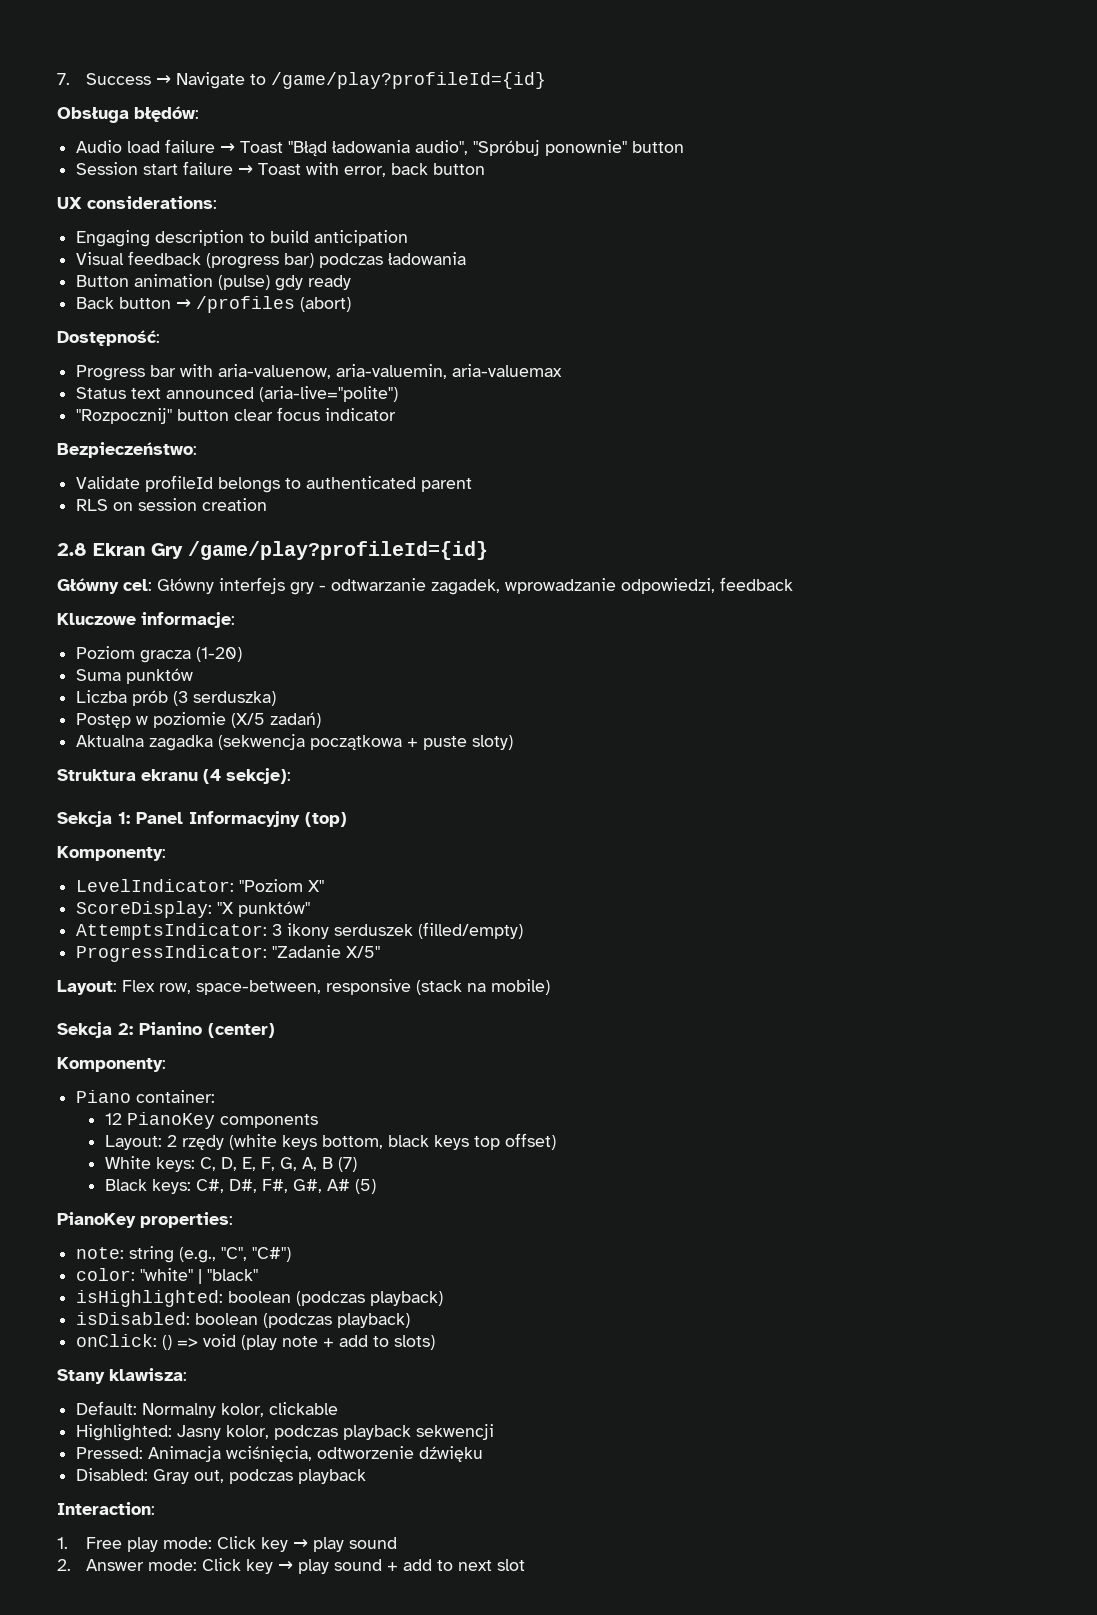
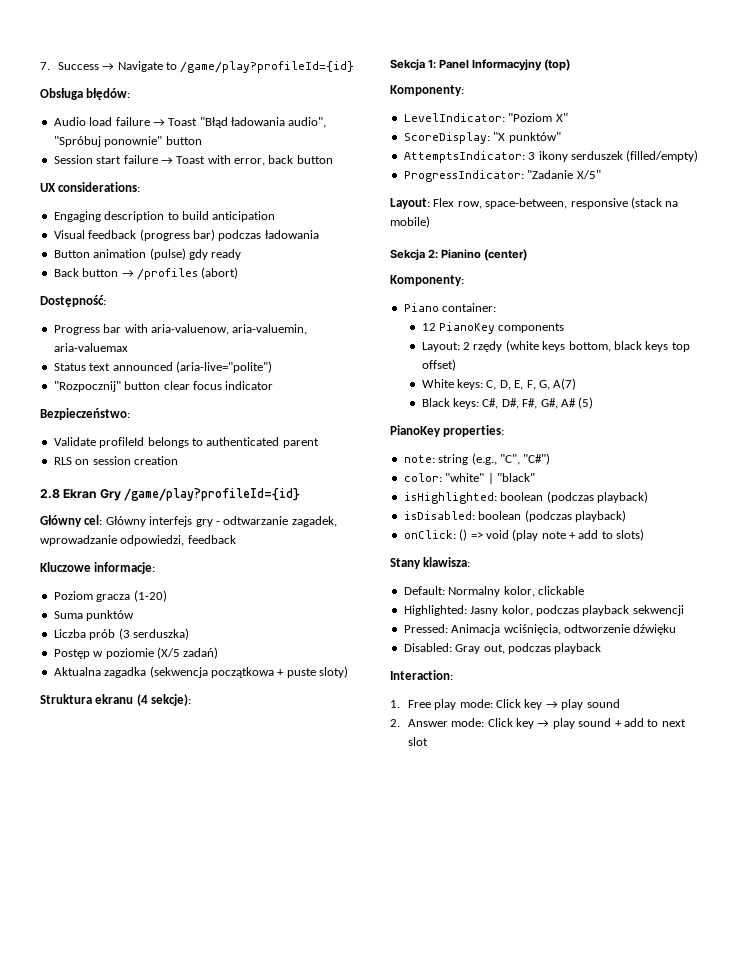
- White keys: C, D, E, F, G, A, B (7)
+ White keys: C, D, E, F, G, A(7)

